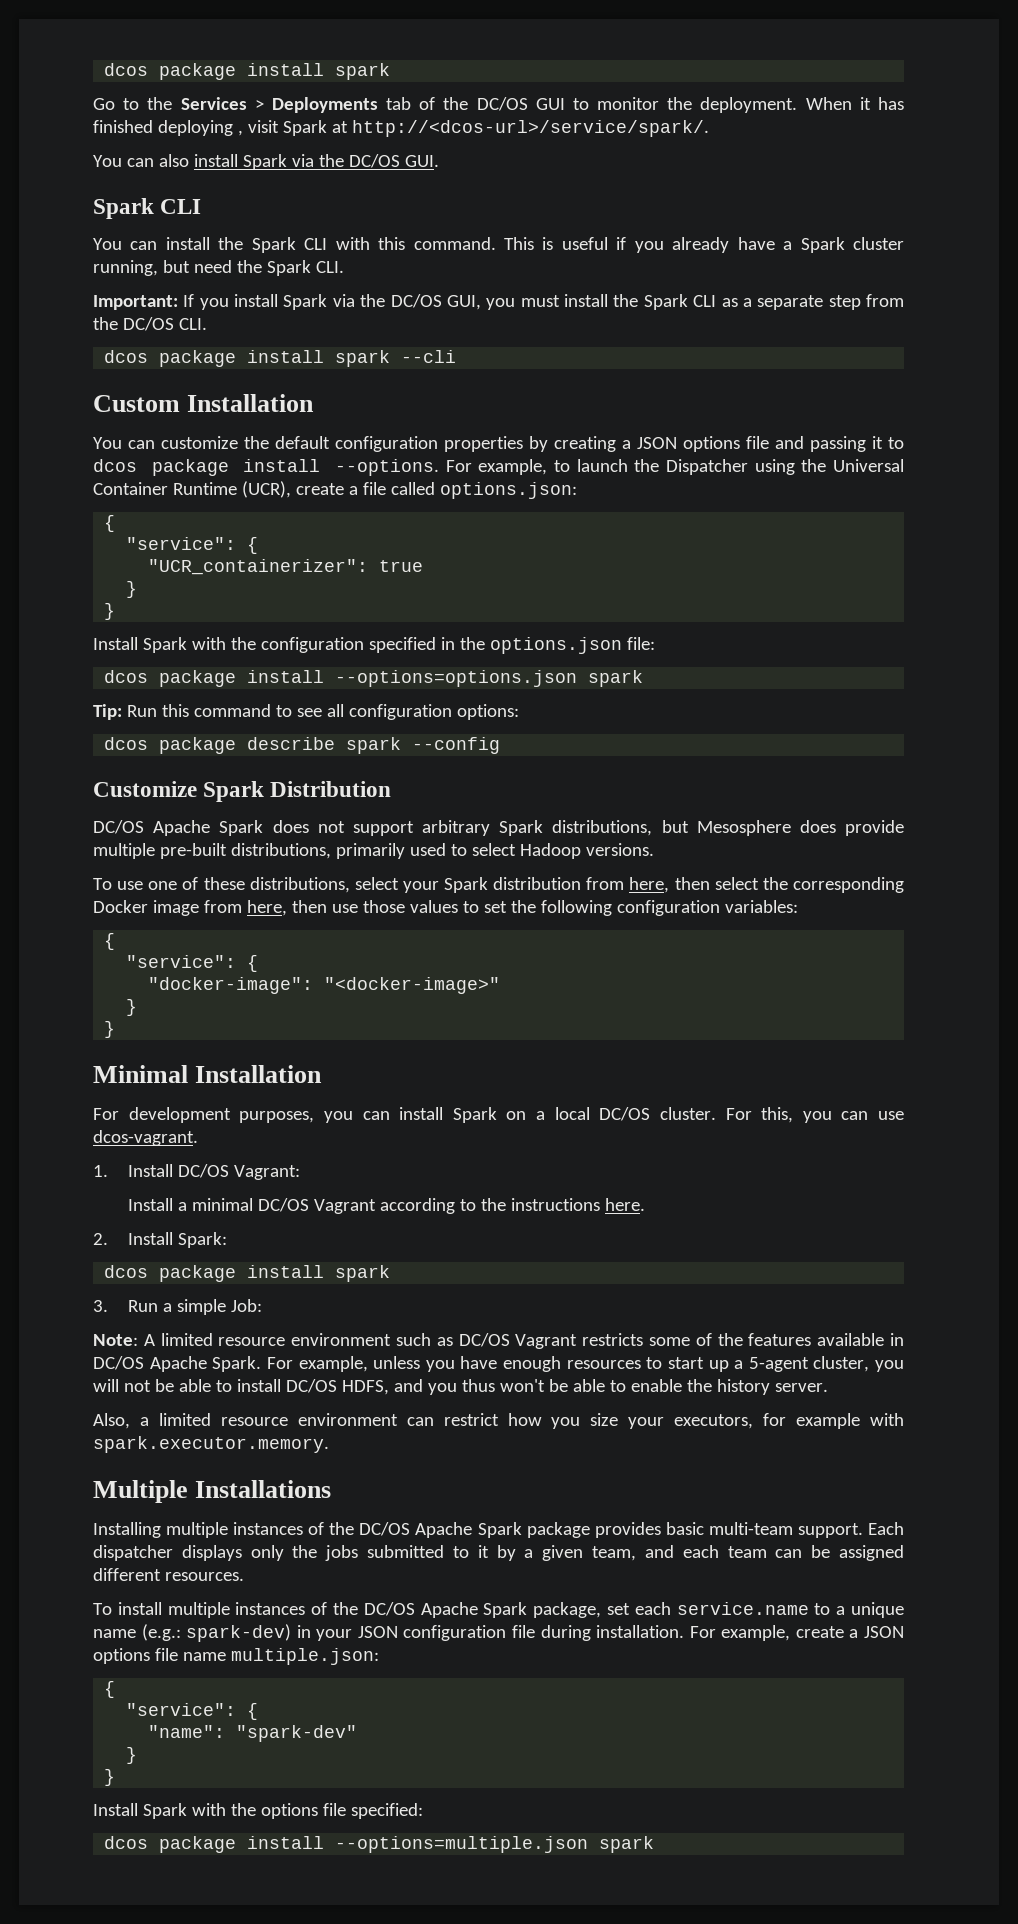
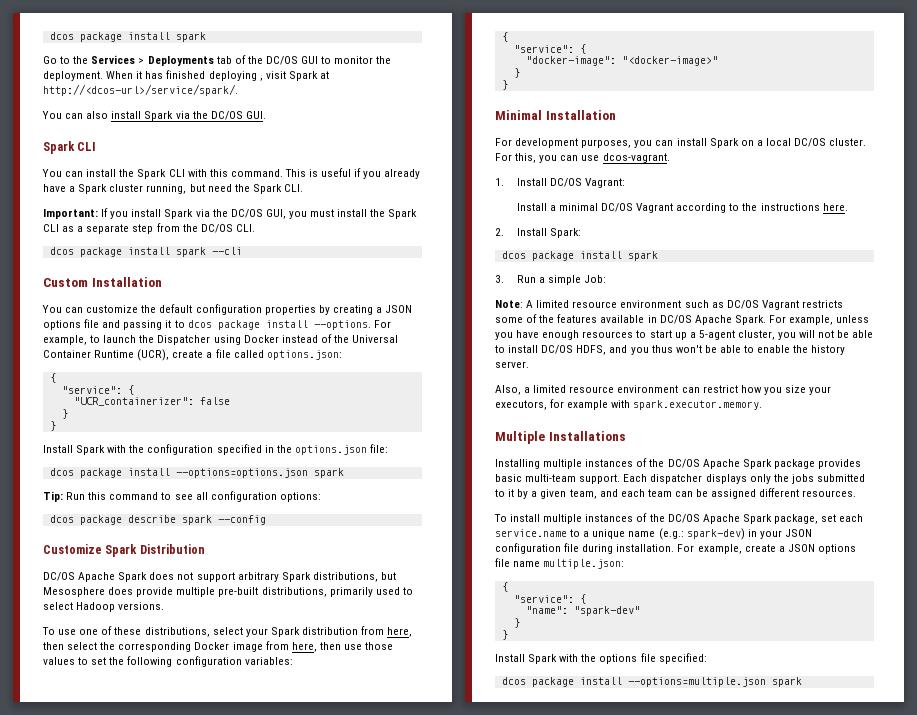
- For example, to launch the Dispatcher using the Universal Container Runtime (UCR), create a file called options.json:
+ For example, to launch the Dispatcher using Docker instead of the Universal Container Runtime (UCR), create a file called options.json:
- "UCR_containerizer": true
+ "UCR_containerizer": false

